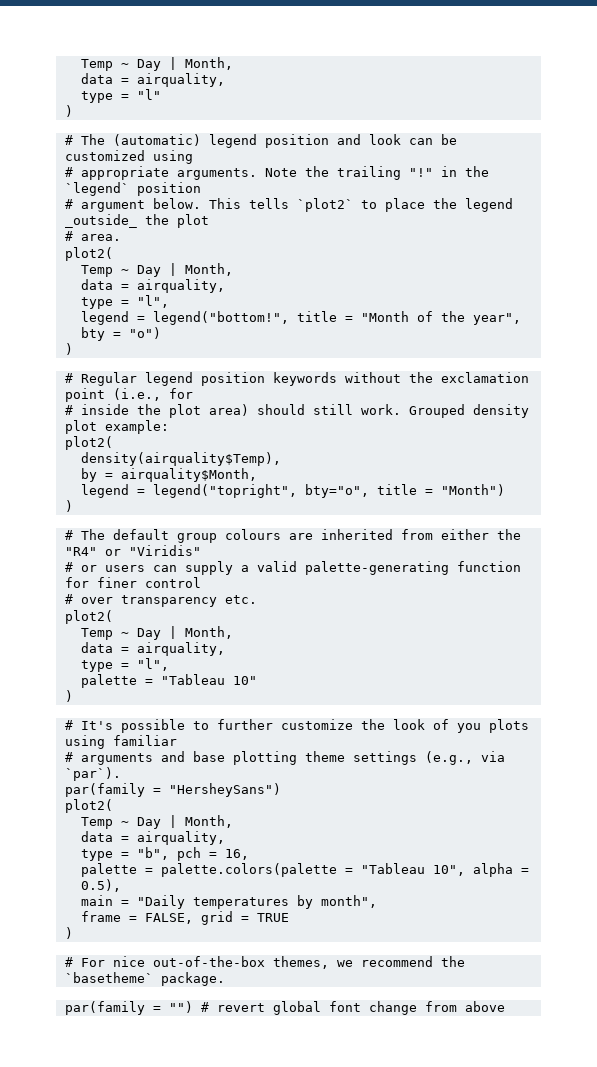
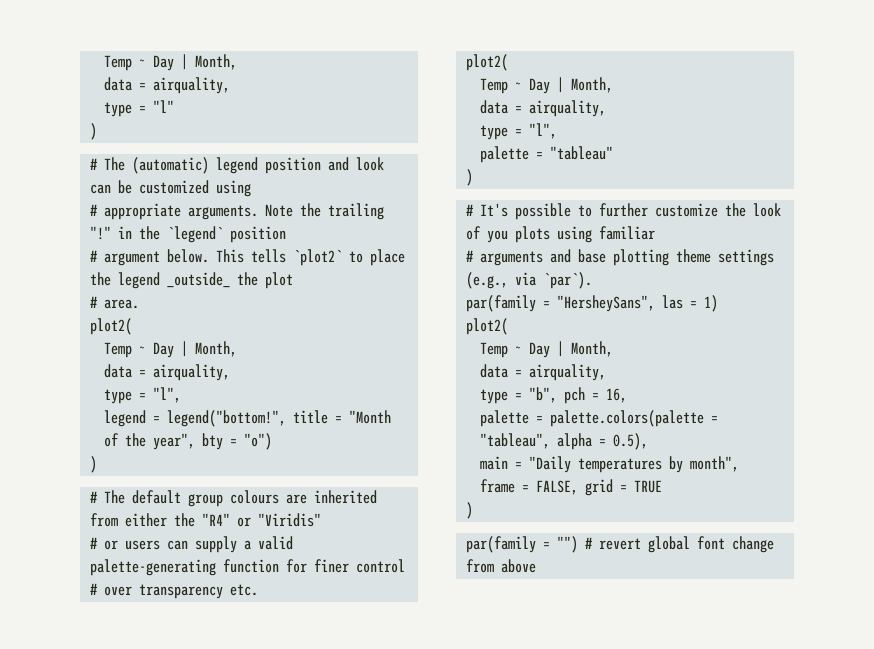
- # Regular legend position keywords without the exclamation point (i.e., for
- # inside the plot area) should still work. Grouped density plot example:
- plot2(
- density(airquality$Temp),
- by = airquality$Month,
- legend = legend("topright", bty="o", title = "Month")
- )
- palette = "Tableau 10"
+ palette = "tableau"
- par(family = "HersheySans")
+ par(family = "HersheySans", las = 1)
- palette = palette.colors(palette = "Tableau 10", alpha = 0.5),
+ palette = palette.colors(palette = "tableau", alpha = 0.5),
- # For nice out-of-the-box themes, we recommend the `basetheme` package.

